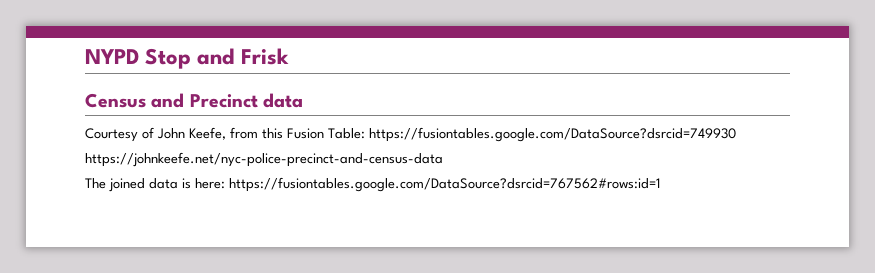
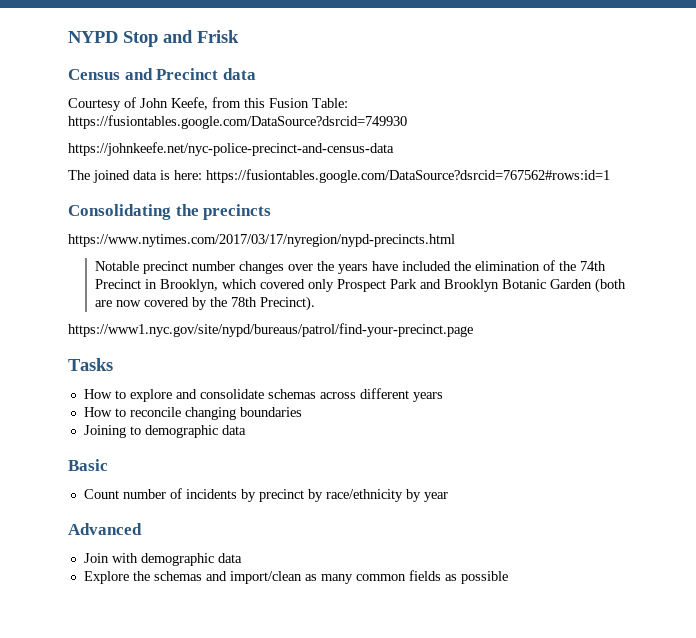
+ Consolidating the precincts
+ https://www.nytimes.com/2017/03/17/nyregion/nypd-precincts.html
+ Notable precinct number changes over the years have included the elimination of the 74th Precinct in Brooklyn, which covered only Prospect Park and Brooklyn Botanic Garden (both are now covered by the 78th Precinct).
+ https://www1.nyc.gov/site/nypd/bureaus/patrol/find-your-precinct.page
+ Tasks
+ How to explore and consolidate schemas across different years
+ How to reconcile changing boundaries
+ Joining to demographic data
+ Basic
+ Count number of incidents by precinct by race/ethnicity by year
+ Advanced
+ Join with demographic data
+ Explore the schemas and import/clean as many common fields as possible

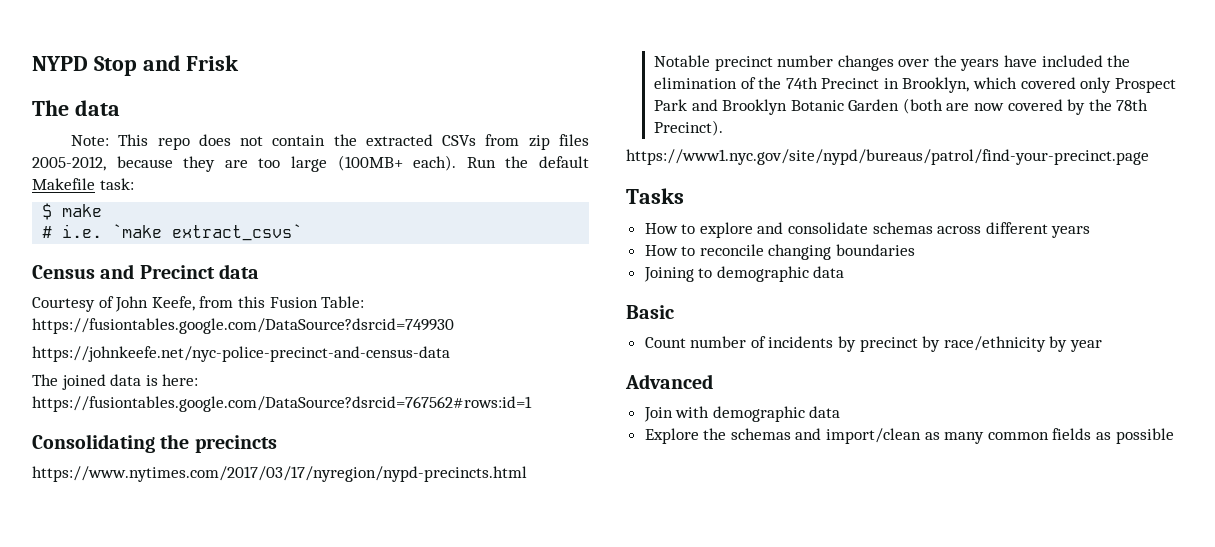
+ The data
+ Note: This repo does not contain the extracted CSVs from zip files 2005-2012, because they are too large (100MB+ each). Run the default Makefile task:
+ $ make
+ # i.e. `make extract_csvs`

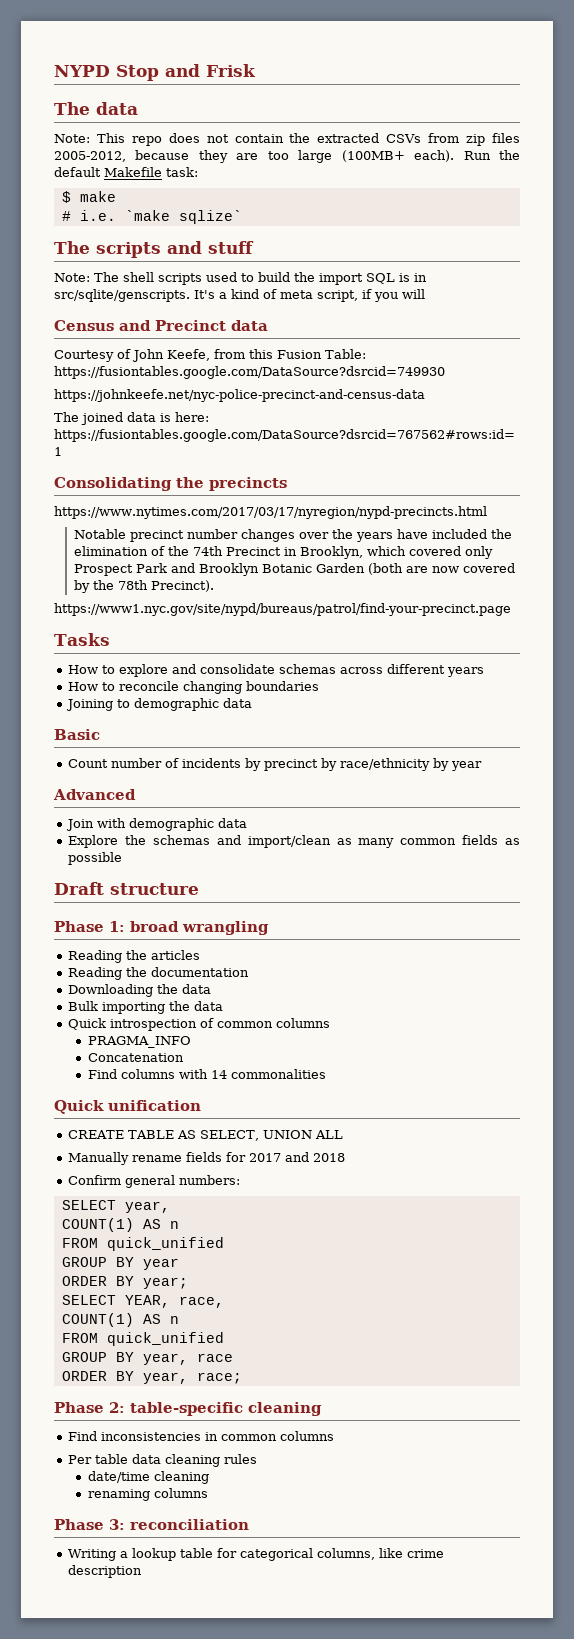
- # i.e. `make extract_csvs`
+ # i.e. `make sqlize`
+ The scripts and stuff
+ Note: The shell scripts used to build the import SQL is in src/sqlite/genscripts. It's a kind of meta script, if you will
+ Draft structure
+ Phase 1: broad wrangling
+ Reading the articles
+ Reading the documentation
+ Downloading the data
+ Bulk importing the data
+ Quick introspection of common columns
+ PRAGMA_INFO
+ Concatenation
+ Find columns with 14 commonalities
+ Quick unification
+ CREATE TABLE AS SELECT, UNION ALL
+ Manually rename fields for 2017 and 2018
+ Confirm general numbers:
+ SELECT year,
+ COUNT(1) AS n
+ FROM quick_unified
+ GROUP BY year
+ ORDER BY year;
+ SELECT YEAR, race,
+ COUNT(1) AS n
+ FROM quick_unified
+ GROUP BY year, race
+ ORDER BY year, race;
+ Phase 2: table-specific cleaning
+ Find inconsistencies in common columns
+ Per table data cleaning rules
+ date/time cleaning
+ renaming columns
+ Phase 3: reconciliation
+ Writing a lookup table for categorical columns, like crime description

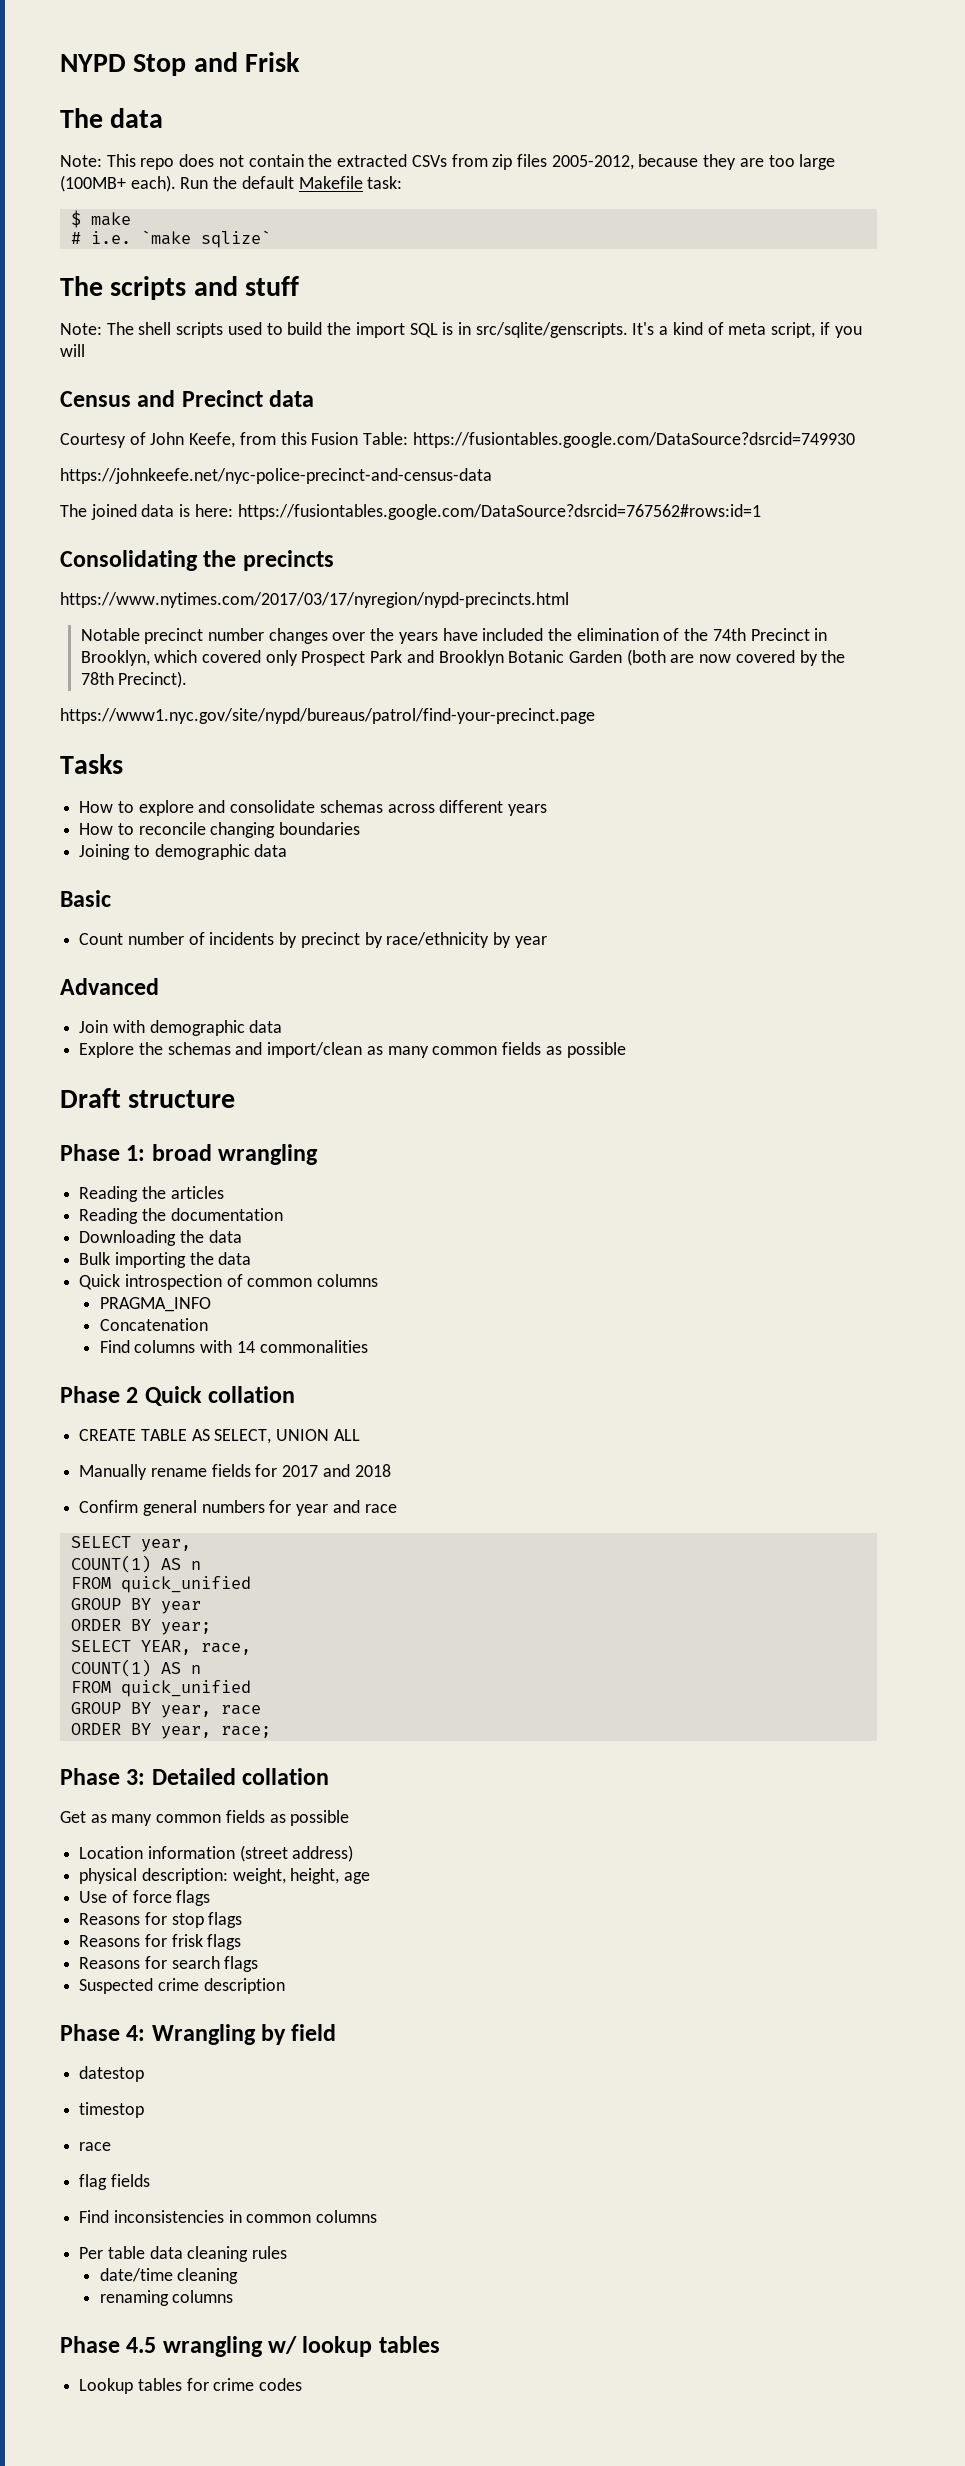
- Quick unification
+ Phase 2 Quick collation
- Confirm general numbers:
+ Confirm general numbers for year and race
- Phase 2: table-specific cleaning
+ Phase 3: Detailed collation
+ Get as many common fields as possible
+ Location information (street address)
+ physical description: weight, height, age
+ Use of force flags
+ Reasons for stop flags
+ Reasons for frisk flags
+ Reasons for search flags
+ Suspected crime description
+ Phase 4: Wrangling by field
+ datestop
+ timestop
+ race
+ flag fields
- Phase 3: reconciliation
- Writing a lookup table for categorical columns, like crime description
+ Phase 4.5 wrangling w/ lookup tables
+ Lookup tables for crime codes

